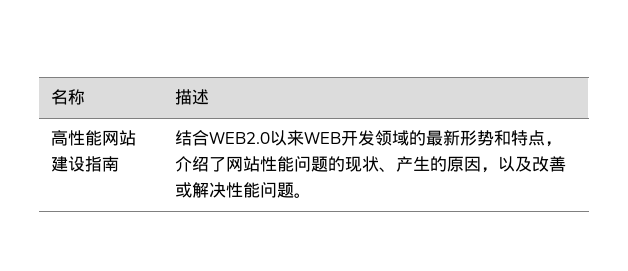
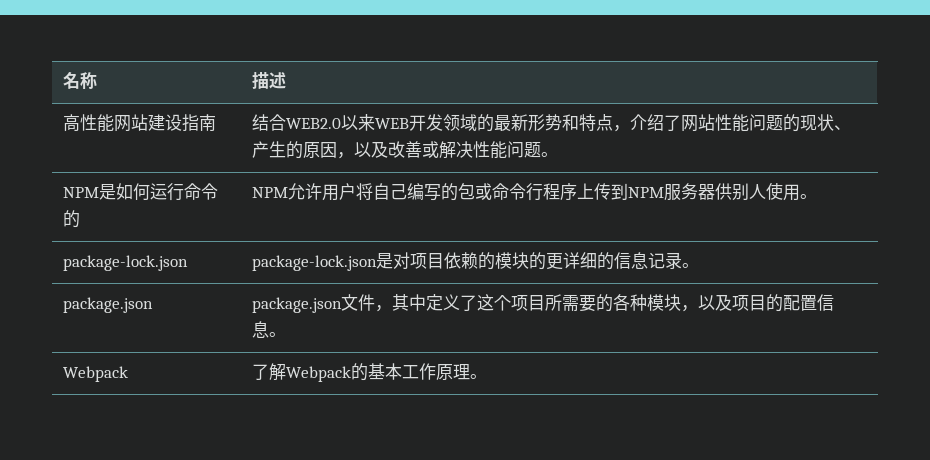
+ NPM是如何运行命令的 | NPM允许用户将自己编写的包或命令行程序上传到NPM服务器供别人使用。
+ package-lock.json | package-lock.json是对项目依赖的模块的更详细的信息记录。
+ package.json | package.json文件，其中定义了这个项目所需要的各种模块，以及项目的配置信息。
+ Webpack | 了解Webpack的基本工作原理。

